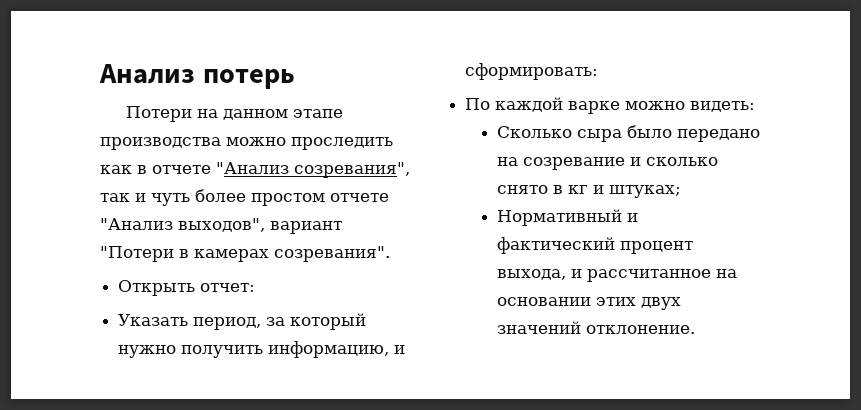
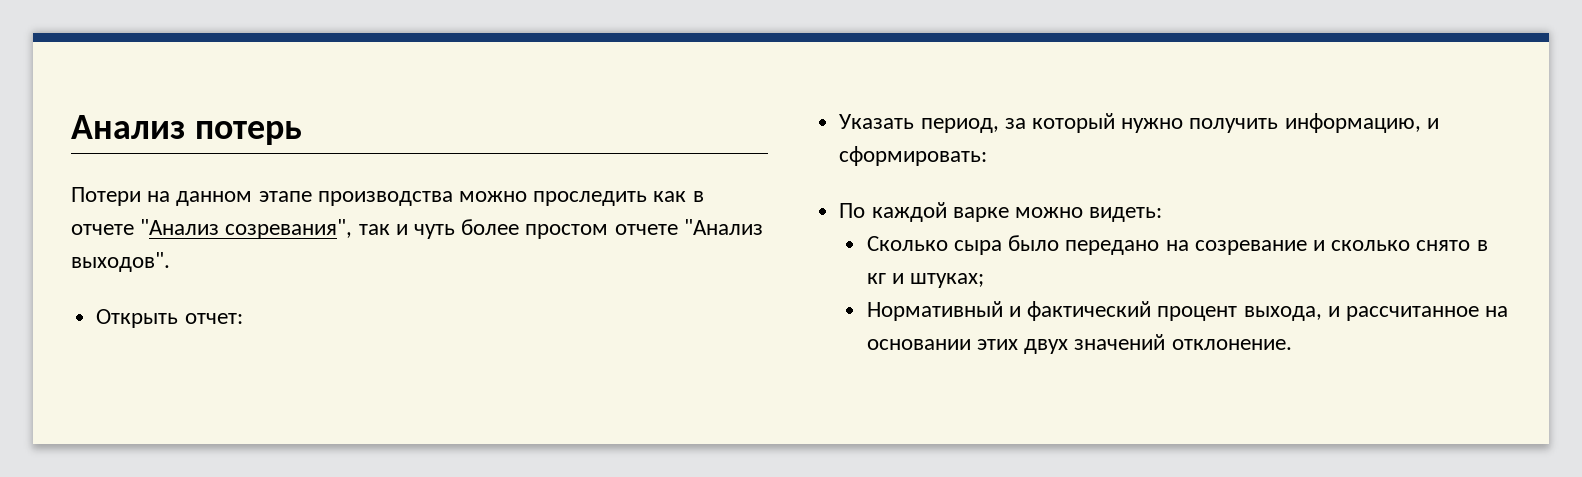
- Потери на данном этапе производства можно проследить как в отчете "Анализ созревания", так и чуть более простом отчете "Анализ выходов", вариант "Потери в камерах созревания".
+ Потери на данном этапе производства можно проследить как в отчете "Анализ созревания", так и чуть более простом отчете "Анализ выходов".

